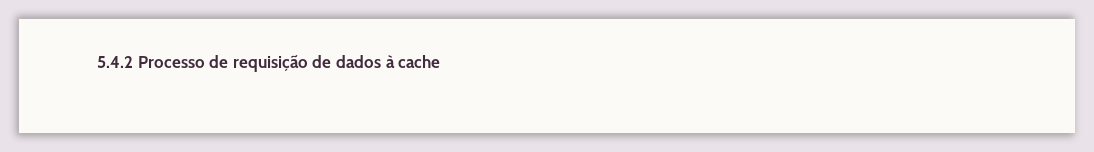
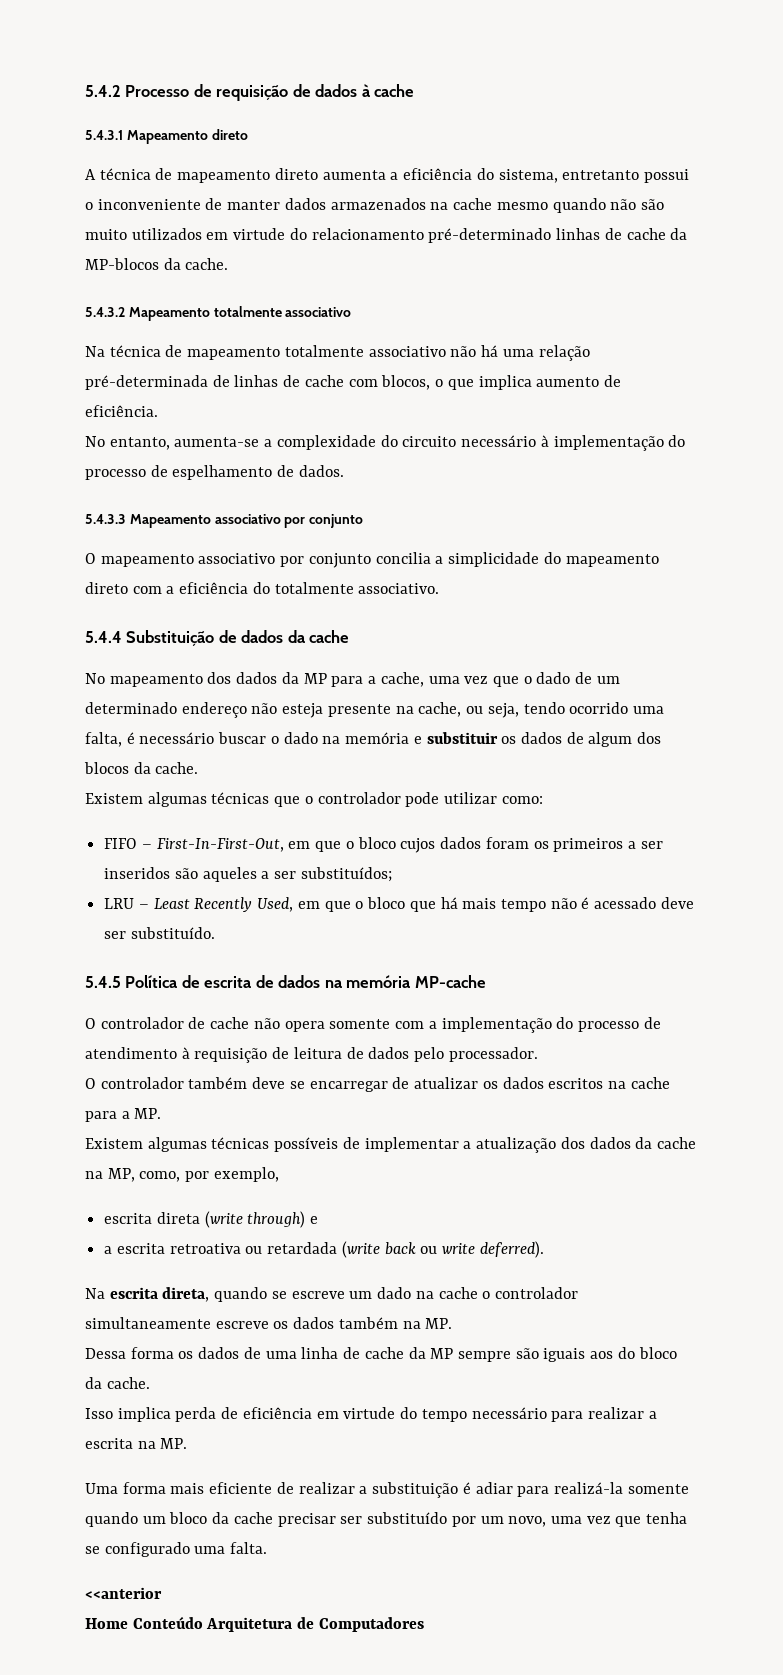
+ 5.4.3.1 Mapeamento direto
+ A técnica de mapeamento direto aumenta a eficiência do sistema, entretanto possui o inconveniente de manter dados armazenados na cache mesmo quando não são muito utilizados em virtude do relacionamento pré-determinado linhas de cache da MP-blocos da cache.
+ 5.4.3.2 Mapeamento totalmente associativo
+ Na técnica de mapeamento totalmente associativo não há uma relação pré-determinada de linhas de cache com blocos, o que implica aumento de eficiência.
+ No entanto, aumenta-se a complexidade do circuito necessário à implementação do processo de espelhamento de dados.
+ 5.4.3.3 Mapeamento associativo por conjunto
+ O mapeamento associativo por conjunto concilia a simplicidade do mapeamento direto com a eficiência do totalmente associativo.
+ 5.4.4 Substituição de dados da cache
+ No mapeamento dos dados da MP para a cache, uma vez que o dado de um determinado endereço não esteja presente na cache, ou seja, tendo ocorrido uma falta, é necessário buscar o dado na memória e substituir os dados de algum dos blocos da cache.
+ Existem algumas técnicas que o controlador pode utilizar como:
+ FIFO – First-In-First-Out, em que o bloco cujos dados foram os primeiros a ser inseridos são aqueles a ser substituídos;
+ LRU – Least Recently Used, em que o bloco que há mais tempo não é acessado deve ser substituído.
+ 5.4.5 Política de escrita de dados na memória MP-cache
+ O controlador de cache não opera somente com a implementação do processo de atendimento à requisição de leitura de dados pelo processador.
+ O controlador também deve se encarregar de atualizar os dados escritos na cache para a MP.
+ Existem algumas técnicas possíveis de implementar a atualização dos dados da cache na MP, como, por exemplo,
+ escrita direta (write through) e
+ a escrita retroativa ou retardada (write back ou write deferred).
+ Na escrita direta, quando se escreve um dado na cache o controlador simultaneamente escreve os dados também na MP.
+ Dessa forma os dados de uma linha de cache da MP sempre são iguais aos do bloco da cache.
+ Isso implica perda de eficiência em virtude do tempo necessário para realizar a escrita na MP.
+ Uma forma mais eficiente de realizar a substituição é adiar para realizá-la somente quando um bloco da cache precisar ser substituído por um novo, uma vez que tenha se configurado uma falta.
+ <<anterior
+ Home Conteúdo Arquitetura de Computadores

